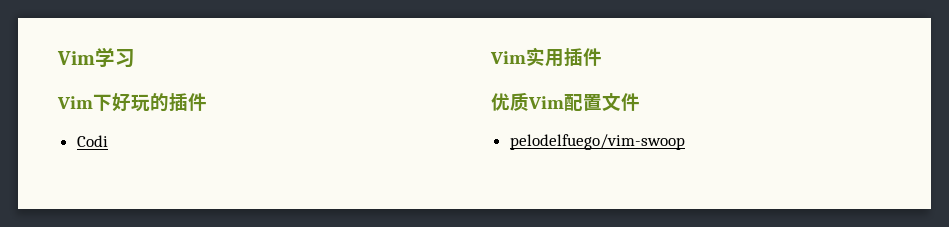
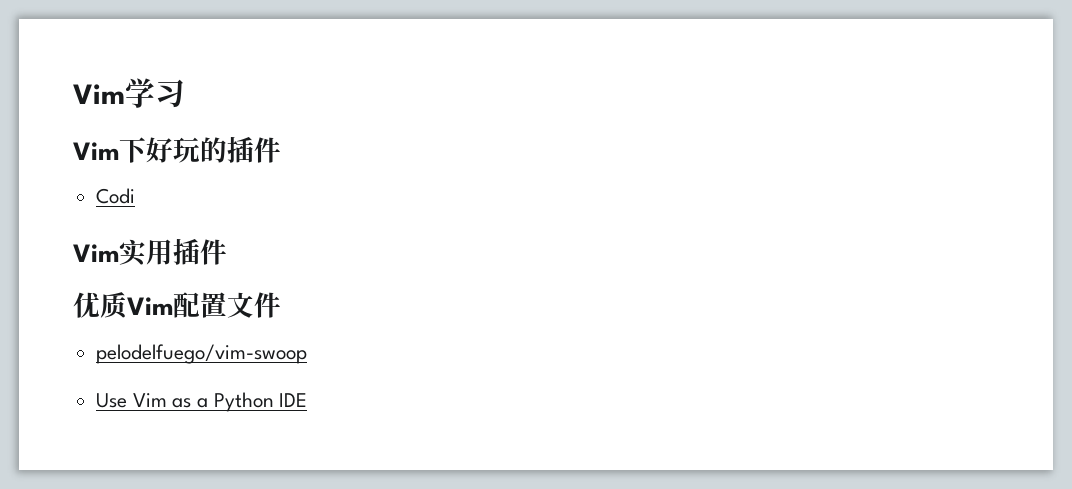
+ Use Vim as a Python IDE

